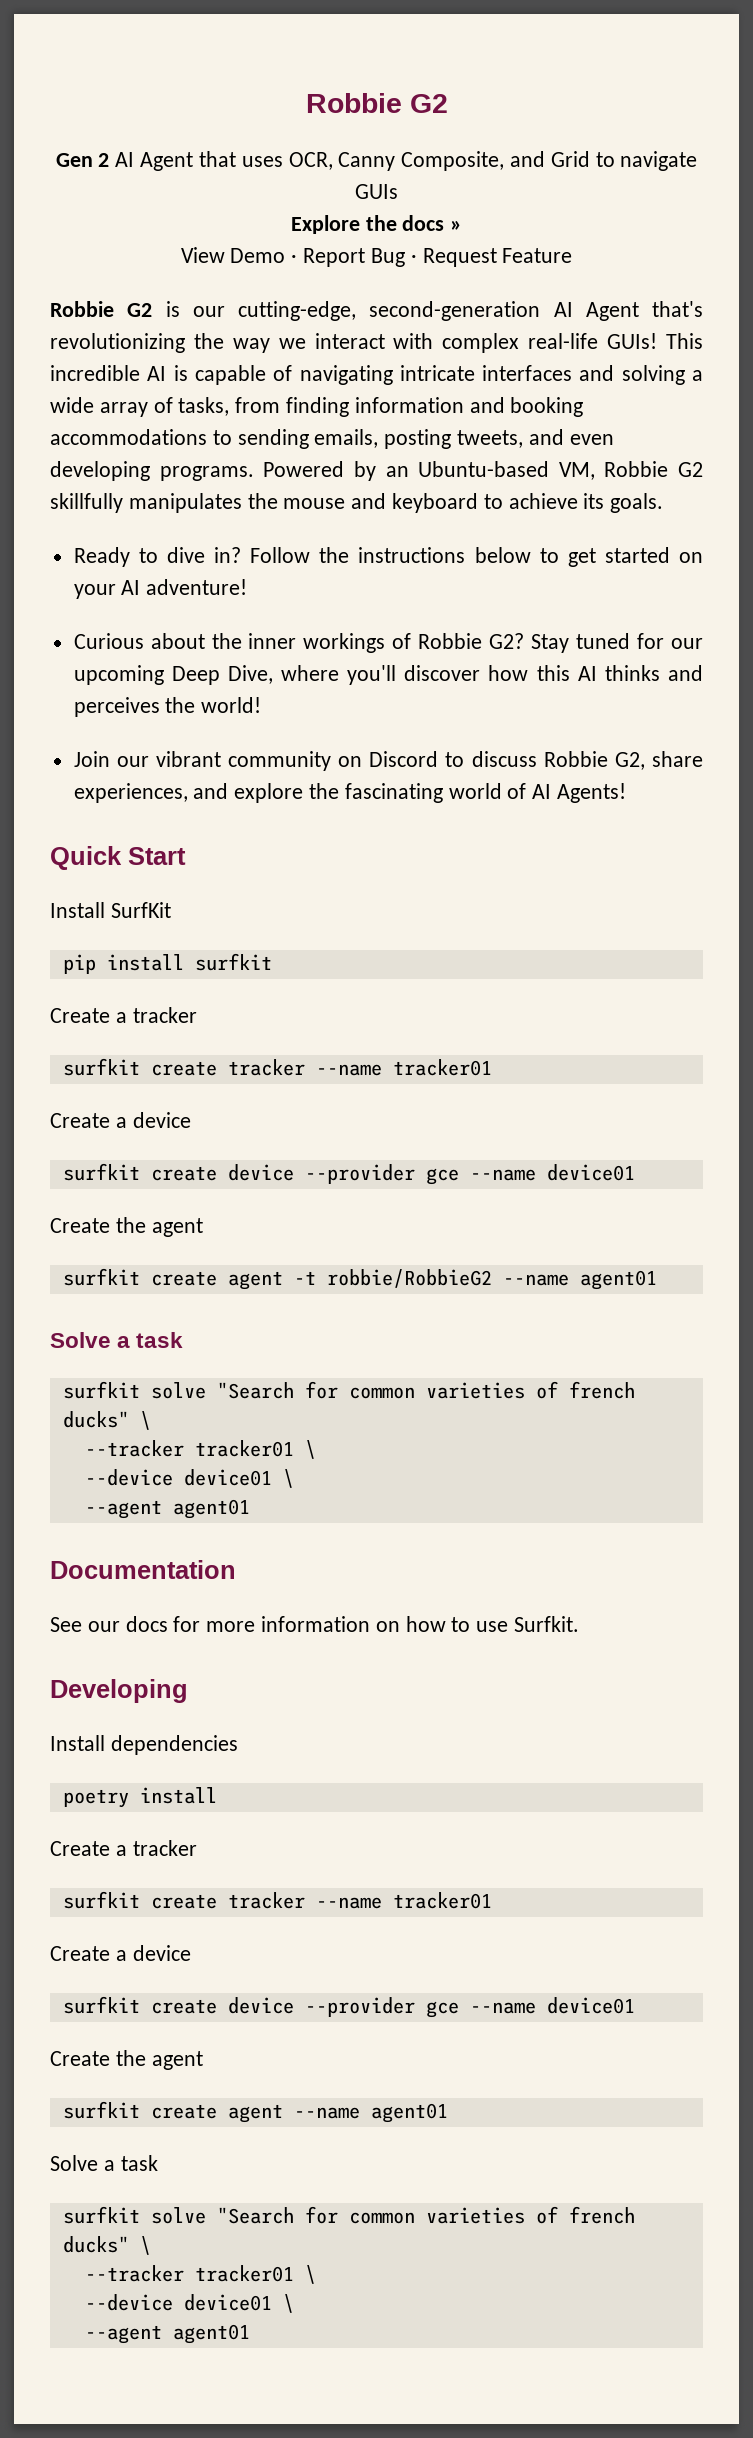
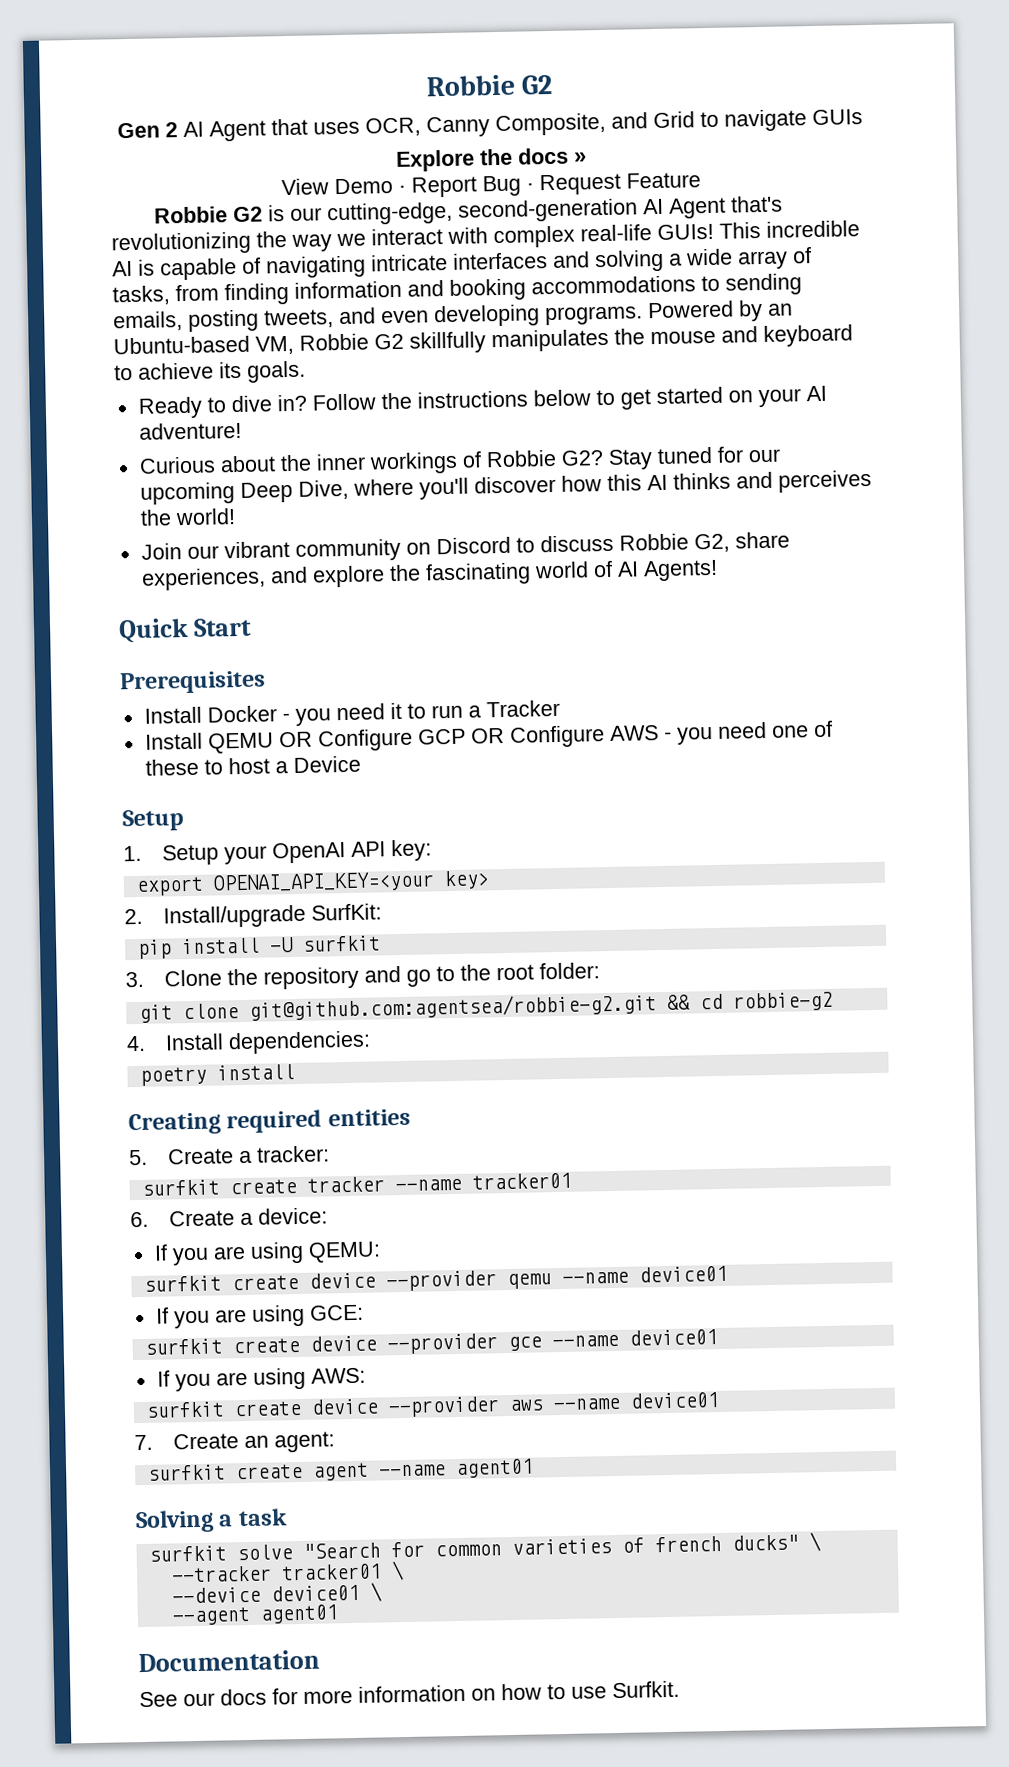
- Install SurfKit
+ Prerequisites
+ Install Docker - you need it to run a Tracker
+ Install QEMU OR Configure GCP OR Configure AWS - you need one of these to host a Device
+ Setup
+ 1. Setup your OpenAI API key:
+ export OPENAI_API_KEY=<your key>
+ 2. Install/upgrade SurfKit:
- pip install surfkit
- Create a tracker
+ pip install -U surfkit
+ 3. Clone the repository and go to the root folder:
+ git clone git@github.com:agentsea/robbie-g2.git && cd robbie-g2
+ 4. Install dependencies:
+ poetry install
+ Creating required entities
+ 5. Create a tracker:
  surfkit create tracker --name tracker01
- Create a device
+ 6. Create a device:
+ If you are using QEMU:
+ surfkit create device --provider qemu --name device01
+ If you are using GCE:
  surfkit create device --provider gce --name device01
- Create the agent
- surfkit create agent -t robbie/RobbieG2 --name agent01
- Solve a task
+ If you are using AWS:
+ surfkit create device --provider aws --name device01
+ 7. Create an agent:
+ surfkit create agent --name agent01
+ Solving a task
- Developing
- Install dependencies
- poetry install
- Create a tracker
- surfkit create tracker --name tracker01
- Create a device
- surfkit create device --provider gce --name device01
- Create the agent
- surfkit create agent --name agent01
- Solve a task
- surfkit solve "Search for common varieties of french ducks" \
- --tracker tracker01 \
- --device device01 \
- --agent agent01

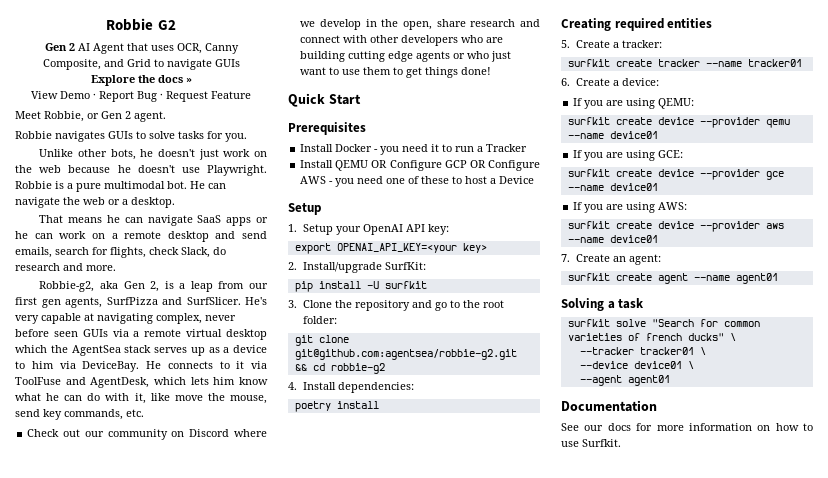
- Robbie G2 is our cutting-edge, second-generation AI Agent that's revolutionizing the way we interact with complex real-life GUIs! This incredible AI is capable of navigating intricate interfaces and solving a wide array of tasks, from finding information and booking accommodations to sending emails, posting tweets, and even developing programs. Powered by an Ubuntu-based VM, Robbie G2 skillfully manipulates the mouse and keyboard to achieve its goals.
- Ready to dive in? Follow the instructions below to get started on your AI adventure!
- Curious about the inner workings of Robbie G2? Stay tuned for our upcoming Deep Dive, where you'll discover how this AI thinks and perceives the world!
- Join our vibrant community on Discord to discuss Robbie G2, share experiences, and explore the fascinating world of AI Agents!
+ Meet Robbie, or Gen 2 agent.
+ Robbie navigates GUIs to solve tasks for you.
+ Unlike other bots, he doesn't just work on the web because he doesn't use Playwright. Robbie is a pure multimodal bot. He can navigate the web or a desktop.
+ That means he can navigate SaaS apps or he can work on a remote desktop and send emails, search for flights, check Slack, do research and more.
+ Robbie-g2, aka Gen 2, is a leap from our first gen agents, SurfPizza and SurfSlicer. He's very capable at navigating complex, never before seen GUIs via a remote virtual desktop which the AgentSea stack serves up as a device to him via DeviceBay. He connects to it via ToolFuse and AgentDesk, which lets him know what he can do with it, like move the mouse, send key commands, etc.
+ Check out our community on Discord where we develop in the open, share research and connect with other developers who are building cutting edge agents or who just want to use them to get things done!

